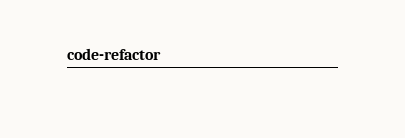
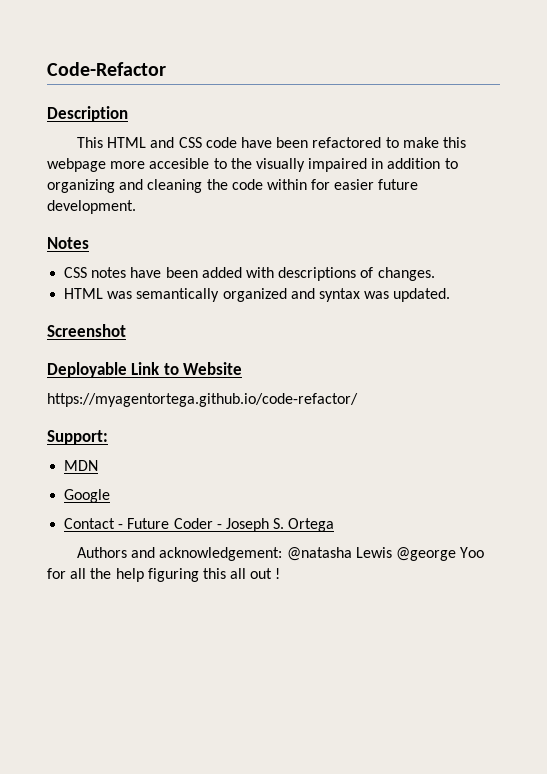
- code-refactor
+ Code-Refactor
+ Description
+ This HTML and CSS code have been refactored to make this webpage more accesible to the visually impaired in addition to organizing and cleaning the code within for easier future development.
+ Notes
+ CSS notes have been added with descriptions of changes.
+ HTML was semantically organized and syntax was updated.
+ Screenshot
+ Deployable Link to Website
+ https://myagentortega.github.io/code-refactor/
+ Support:
+ MDN
+ Google
+ Contact - Future Coder - Joseph S. Ortega
+ Authors and acknowledgement: @natasha Lewis @george Yoo for all the help figuring this all out !

